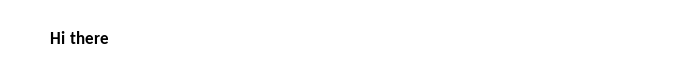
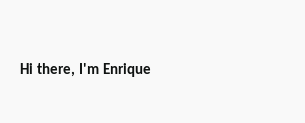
- Hi there
+ Hi there, I'm Enrique

